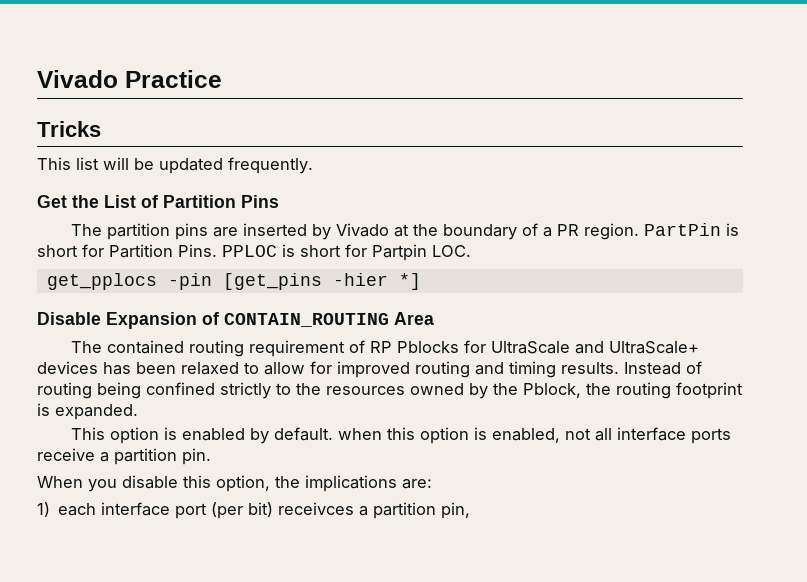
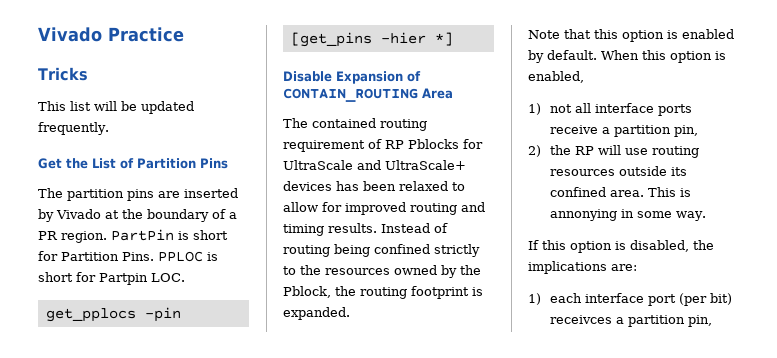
- This option is enabled by default. when this option is enabled, not all interface ports receive a partition pin.
- When you disable this option, the implications are:
+ Note that this option is enabled by default. When this option is enabled,
+ 1) not all interface ports receive a partition pin,
+ 2) the RP will use routing resources outside its confined area. This is annonying in some way.
+ If this option is disabled, the implications are:

